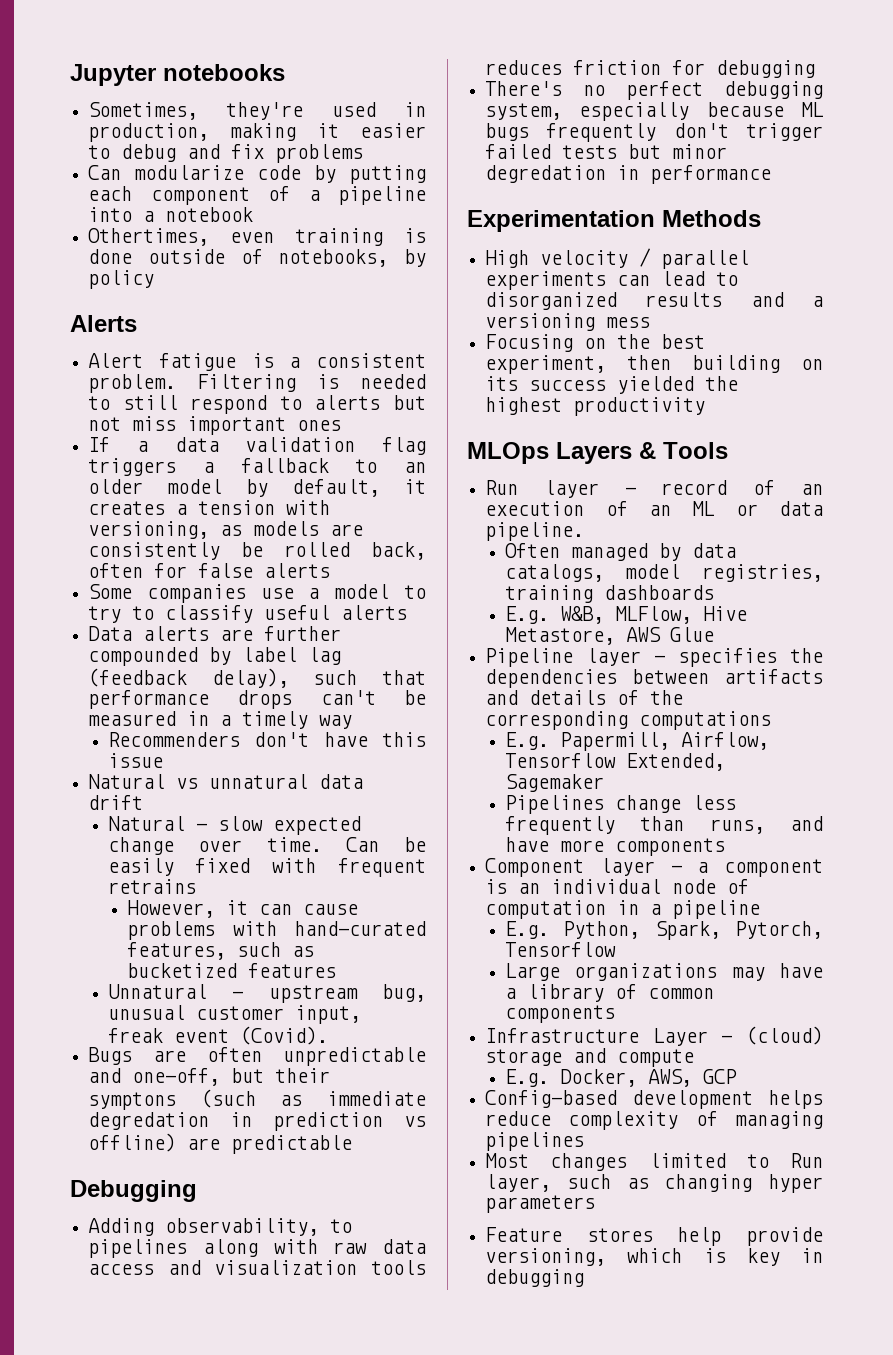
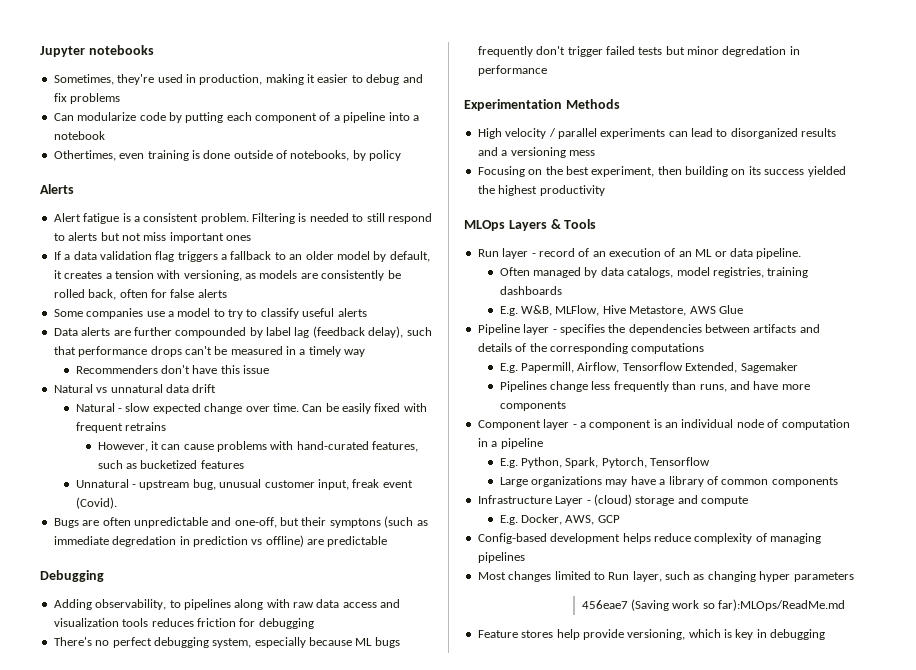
+ 456eae7 (Saving work so far):MLOps/ReadMe.md

